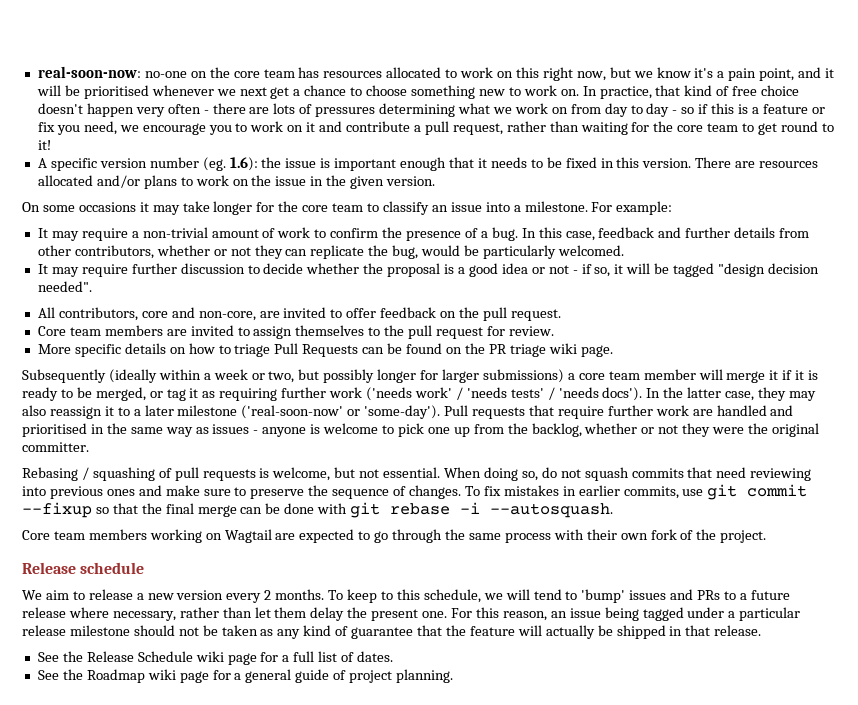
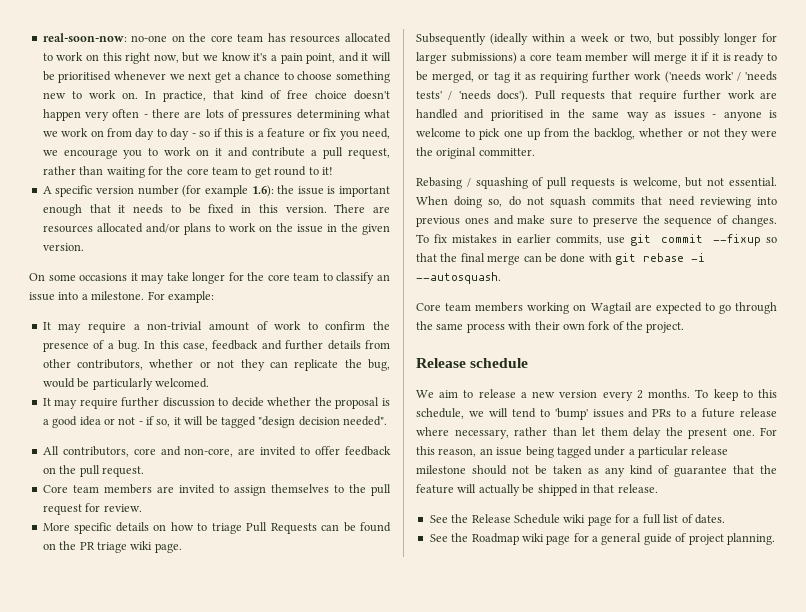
- A specific version number (eg. 1.6): the issue is important enough that it needs to be fixed in this version.
+ A specific version number (for example 1.6): the issue is important enough that it needs to be fixed in this version.
- In the latter case, they may also reassign it to a later milestone ('real-soon-now' or 'some-day').

